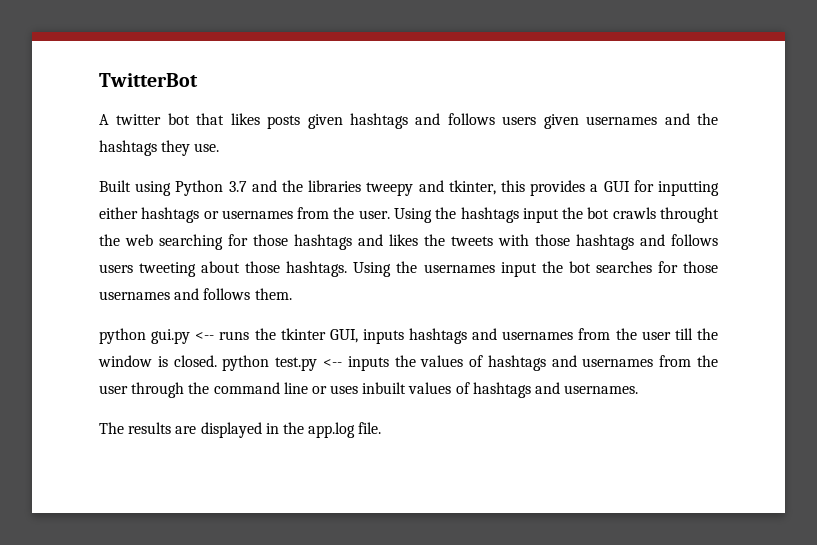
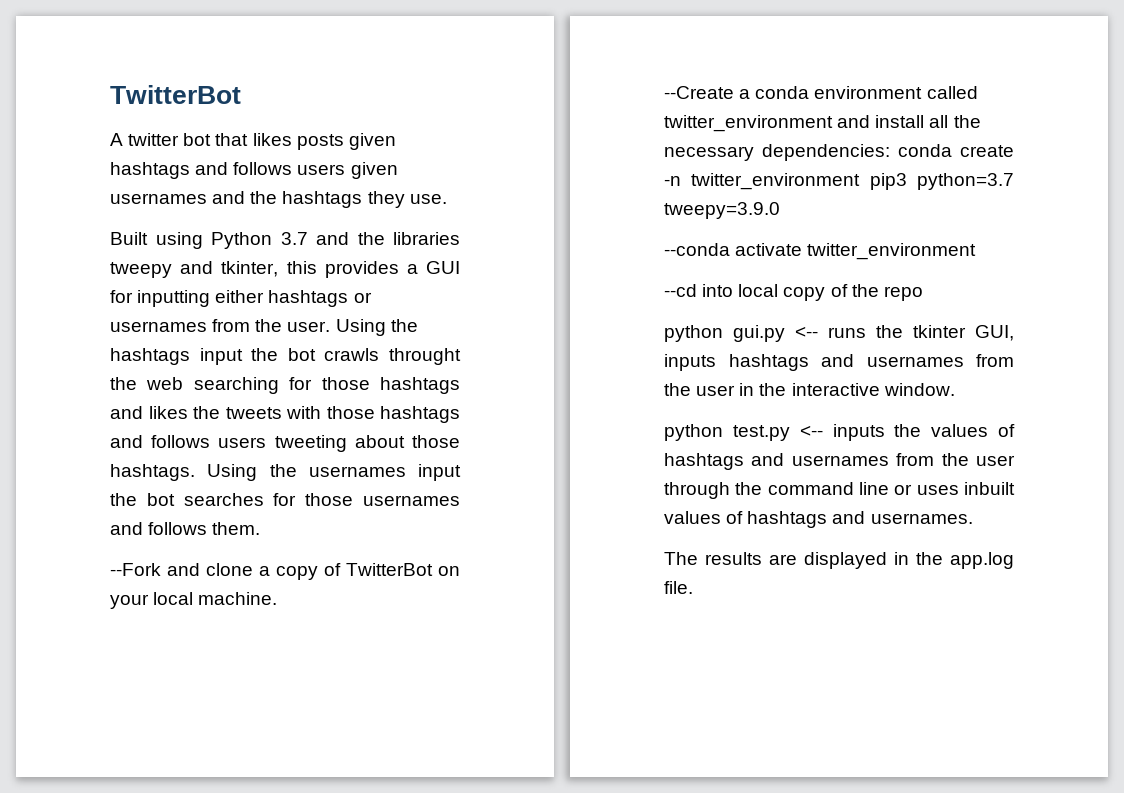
+ --Fork and clone a copy of TwitterBot on your local machine.
+ --Create a conda environment called twitter_environment and install all the necessary dependencies: conda create -n twitter_environment pip3 python=3.7 tweepy=3.9.0
+ --conda activate twitter_environment
+ --cd into local copy of the repo
- python gui.py <-- runs the tkinter GUI, inputs hashtags and usernames from the user till the window is closed. python test.py <-- inputs the values of hashtags and usernames from the user through the command line or uses inbuilt values of hashtags and usernames.
+ python gui.py <-- runs the tkinter GUI, inputs hashtags and usernames from the user in the interactive window.
+ python test.py <-- inputs the values of hashtags and usernames from the user through the command line or uses inbuilt values of hashtags and usernames.

